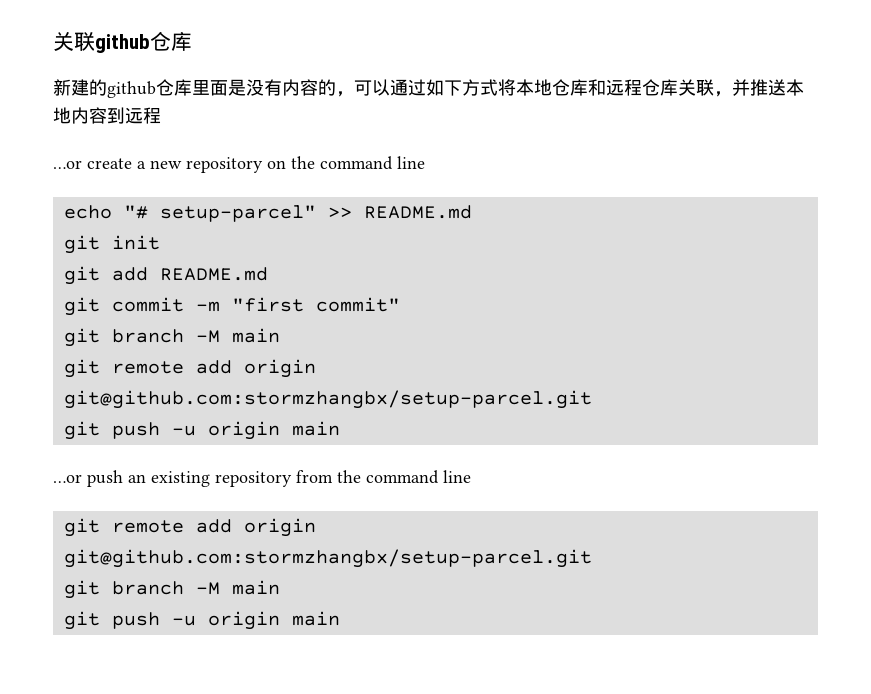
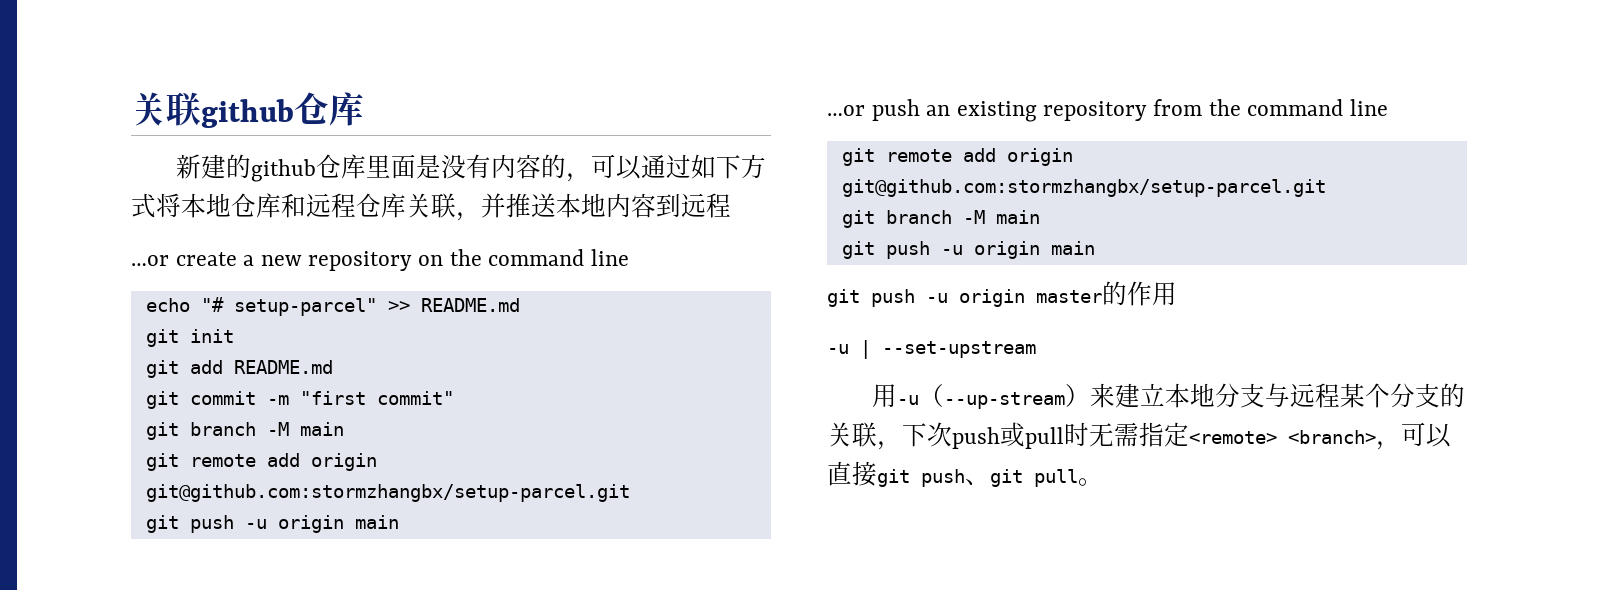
+ git push -u origin master的作用
+ -u | --set-upstream
+ 用-u（--up-stream）来建立本地分支与远程某个分支的关联，下次push或pull时无需指定<remote> <branch>，可以直接git push、git pull。

